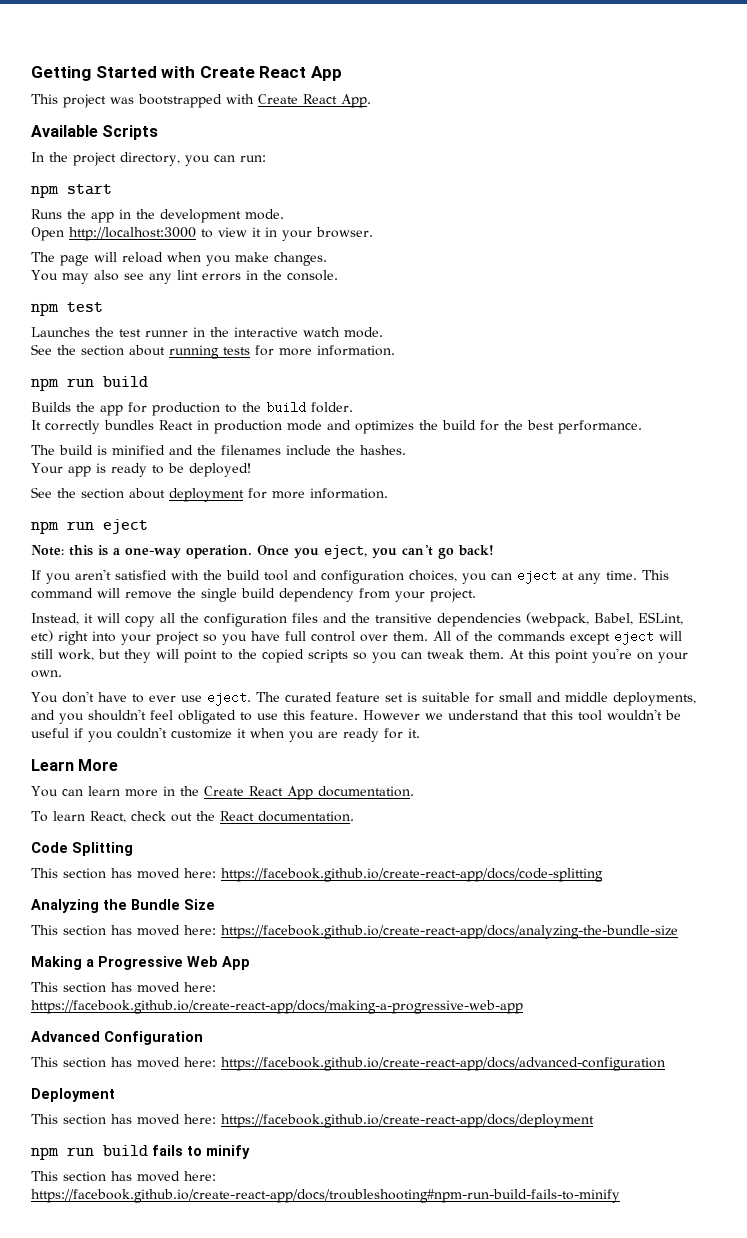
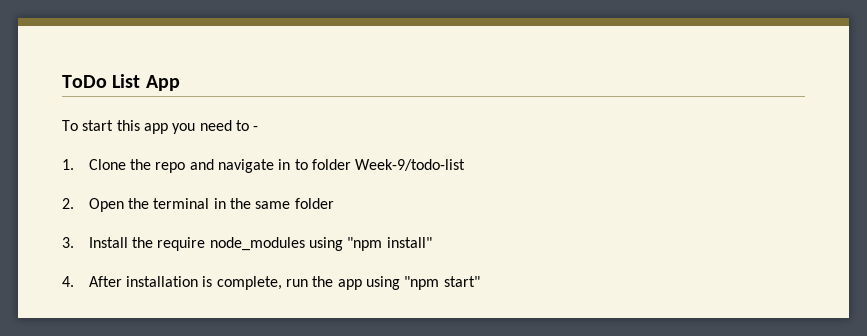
- Getting Started with Create React App
- This project was bootstrapped with Create React App.
- Available Scripts
- In the project directory, you can run:
- npm start
- Runs the app in the development mode.
- Open http://localhost:3000 to view it in your browser.
- The page will reload when you make changes.
- You may also see any lint errors in the console.
- npm test
- Launches the test runner in the interactive watch mode.
- See the section about running tests for more information.
- npm run build
- Builds the app for production to the build folder.
- It correctly bundles React in production mode and optimizes the build for the best performance.
- The build is minified and the filenames include the hashes.
- Your app is ready to be deployed!
- See the section about deployment for more information.
- npm run eject
- Note: this is a one-way operation. Once you eject, you can't go back!
- If you aren't satisfied with the build tool and configuration choices, you can eject at any time. This command will remove the single build dependency from your project.
- Instead, it will copy all the configuration files and the transitive dependencies (webpack, Babel, ESLint, etc) right into your project so you have full control over them. All of the commands except eject will still work, but they will point to the copied scripts so you can tweak them. At this point you're on your own.
- You don't have to ever use eject. The curated feature set is suitable for small and middle deployments, and you shouldn't feel obligated to use this feature. However we understand that this tool wouldn't be useful if you couldn't customize it when you are ready for it.
- Learn More
- You can learn more in the Create React App documentation.
- To learn React, check out the React documentation.
- Code Splitting
- This section has moved here: https://facebook.github.io/create-react-app/docs/code-splitting
- Analyzing the Bundle Size
- This section has moved here: https://facebook.github.io/create-react-app/docs/analyzing-the-bundle-size
- Making a Progressive Web App
- This section has moved here: https://facebook.github.io/create-react-app/docs/making-a-progressive-web-app
- Advanced Configuration
- This section has moved here: https://facebook.github.io/create-react-app/docs/advanced-configuration
- Deployment
- This section has moved here: https://facebook.github.io/create-react-app/docs/deployment
- npm run build fails to minify
- This section has moved here: https://facebook.github.io/create-react-app/docs/troubleshooting#npm-run-build-fails-to-minify
+ ToDo List App
+ To start this app you need to -
+ 1. Clone the repo and navigate in to folder Week-9/todo-list
+ 2. Open the terminal in the same folder
+ 3. Install the require node_modules using "npm install"
+ 4. After installation is complete, run the app using "npm start"

